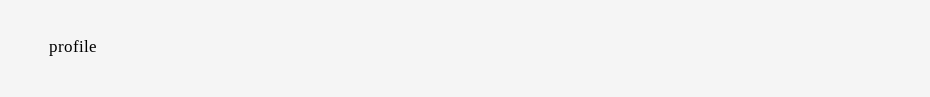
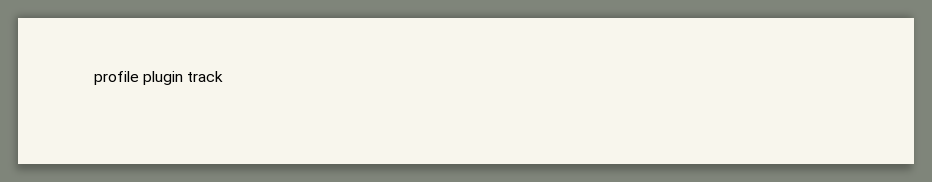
- profile
+ profile plugin track

